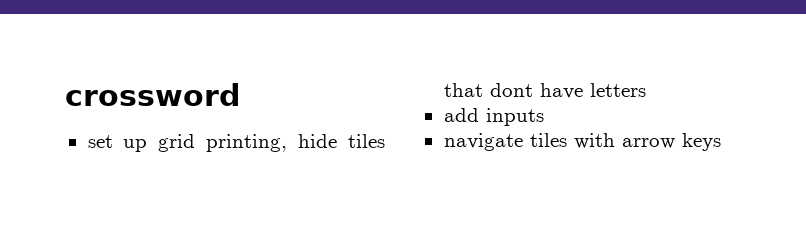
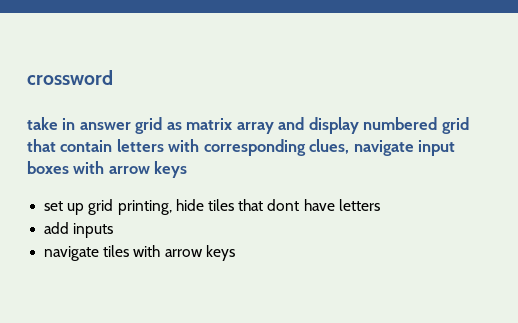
+ take in answer grid as matrix array and display numbered grid that contain letters with corresponding clues, navigate input boxes with arrow keys

